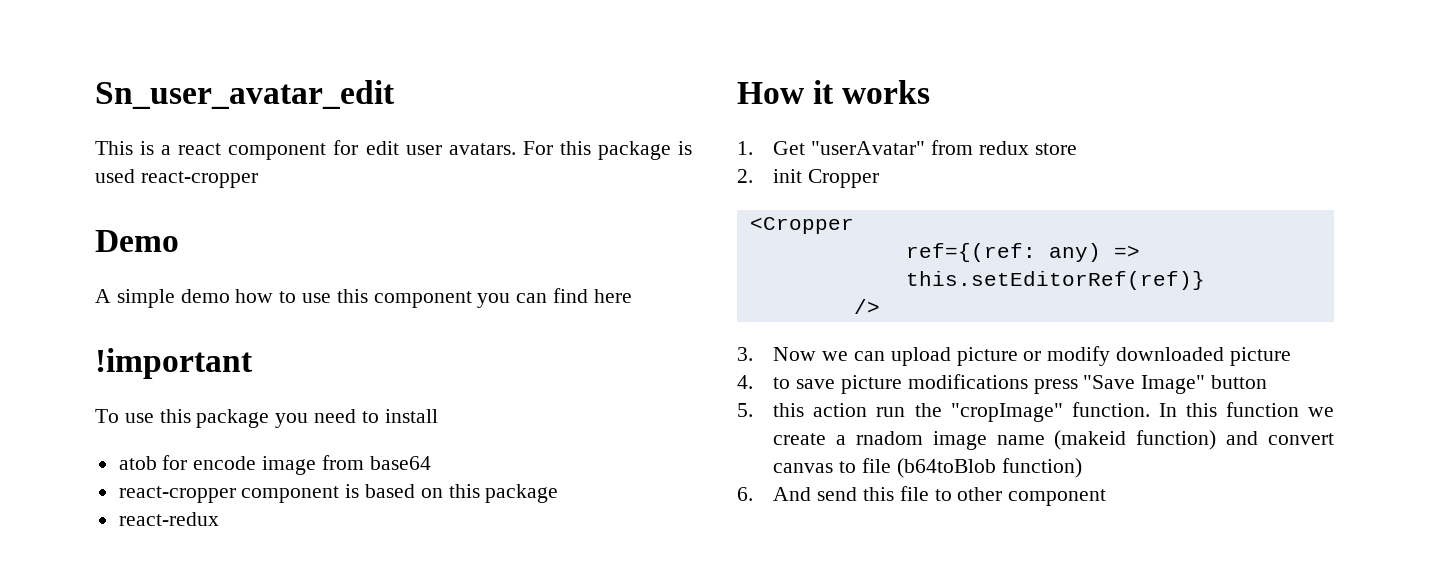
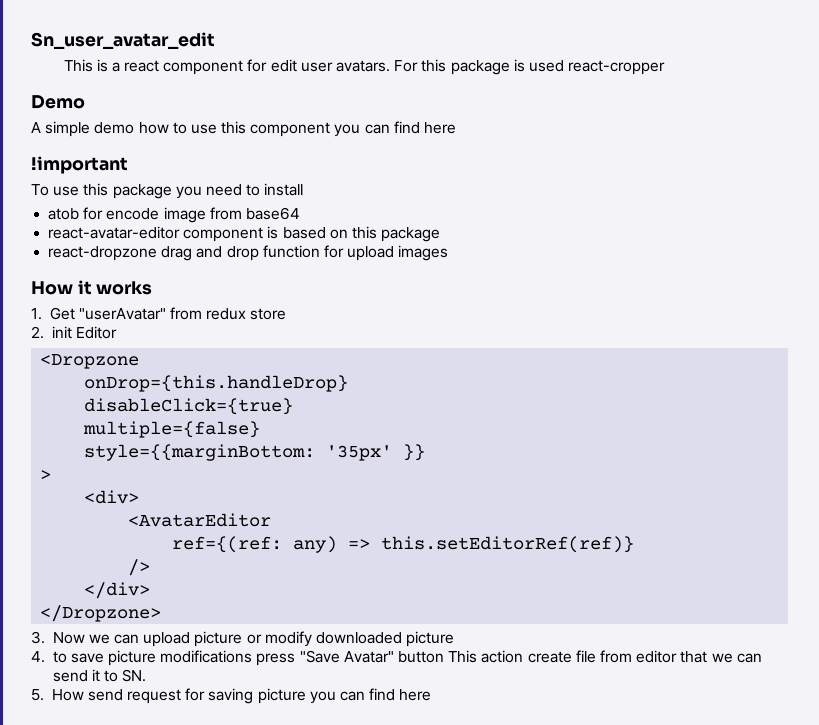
- react-cropper component is based on this package
+ react-avatar-editor component is based on this package
- react-redux
+ react-dropzone drag and drop function for upload images
- 2. init Cropper
- <Cropper
+ 2. init Editor
+ <Dropzone
+ onDrop={this.handleDrop}
+ disableClick={true}
+ multiple={false}
+ style={{marginBottom: '35px' }}
+ >
+ <div>
+ <AvatarEditor
+ </div>
+ </Dropzone>
- 4. to save picture modifications press "Save Image" button
- 5. this action run the "cropImage" function. In this function we create a rnadom image name (makeid function) and convert canvas to file (b64toBlob function)
- 6. And send this file to other component
+ 4. to save picture modifications press "Save Avatar" button This action create file from editor that we can send it to SN.
+ 5. How send request for saving picture you can find here

